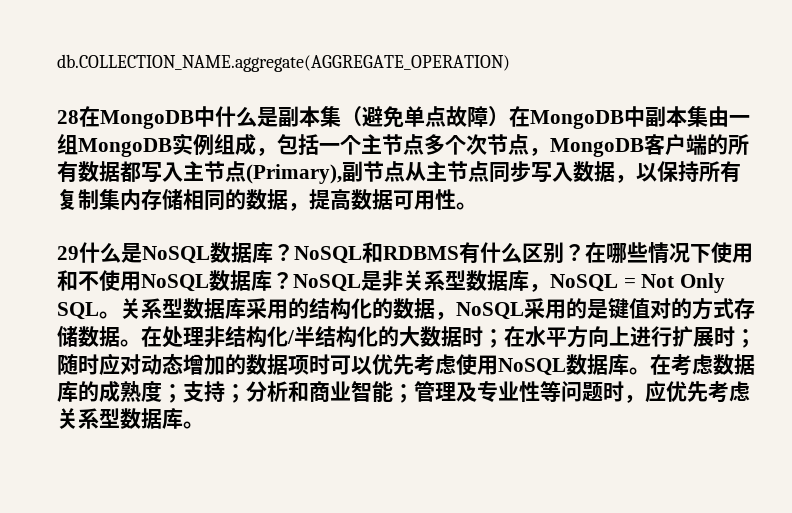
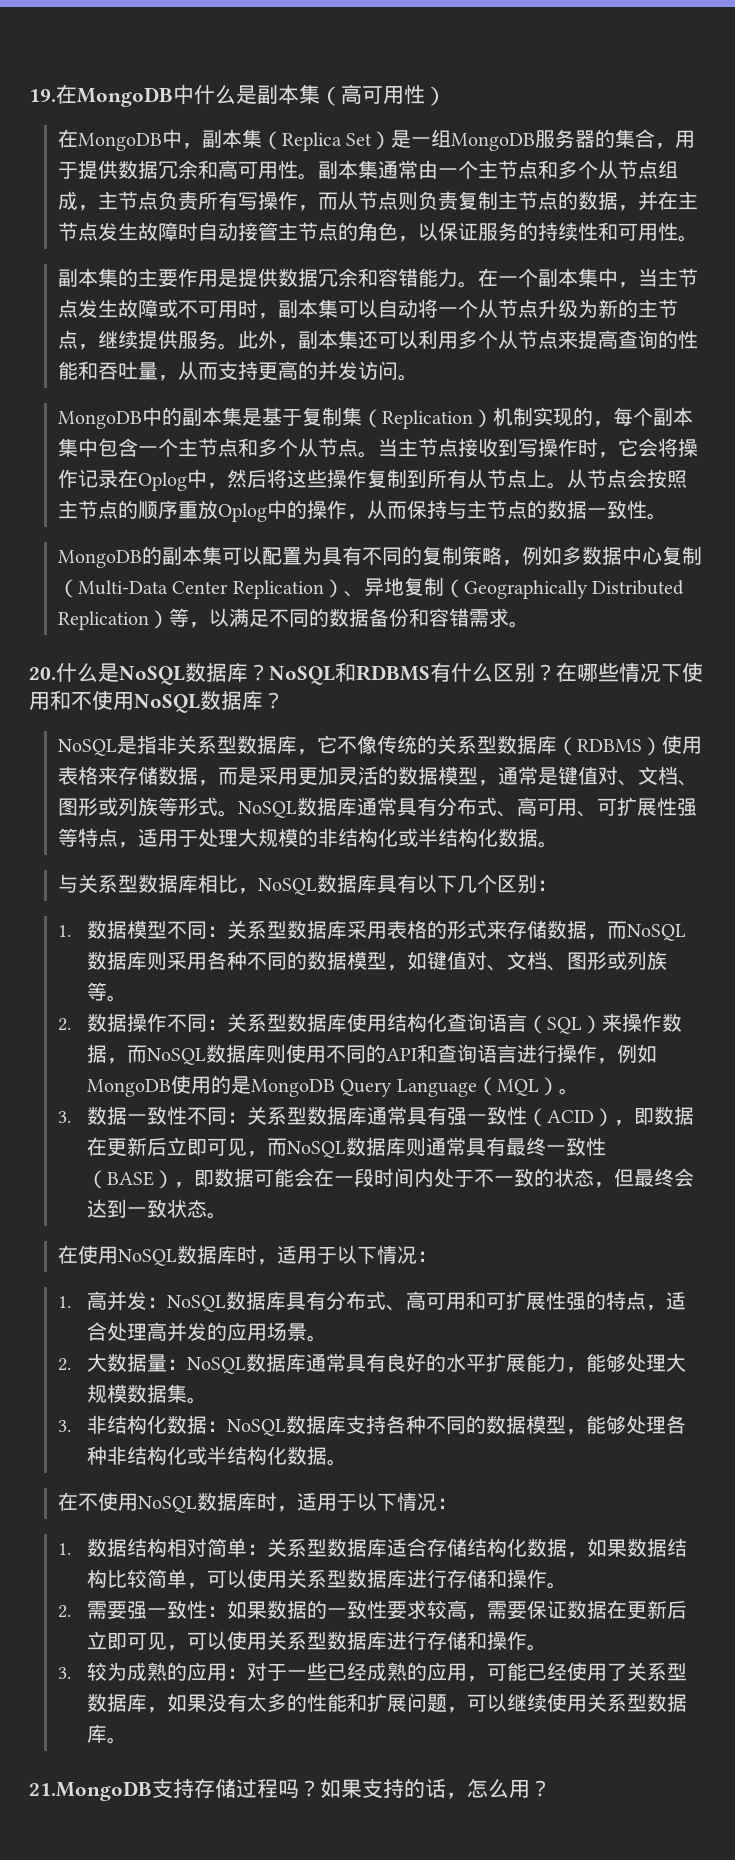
- db.COLLECTION_NAME.aggregate(AGGREGATE_OPERATION)
- 28在MongoDB中什么是副本集（避免单点故障）在MongoDB中副本集由一组MongoDB实例组成，包括一个主节点多个次节点，MongoDB客户端的所有数据都写入主节点(Primary),副节点从主节点同步写入数据，以保持所有复制集内存储相同的数据，提高数据可用性。
- 29什么是NoSQL数据库？
+ 19.在MongoDB中什么是副本集（高可用性）
+ 在MongoDB中，副本集（Replica Set）是一组MongoDB服务器的集合，用于提供数据冗余和高可用性。副本集通常由一个主节点和多个从节点组成，主节点负责所有写操作，而从节点则负责复制主节点的数据，并在主节点发生故障时自动接管主节点的角色，以保证服务的持续性和可用性。
+ 副本集的主要作用是提供数据冗余和容错能力。在一个副本集中，当主节点发生故障或不可用时，副本集可以自动将一个从节点升级为新的主节点，继续提供服务。此外，副本集还可以利用多个从节点来提高查询的性能和吞吐量，从而支持更高的并发访问。
+ MongoDB中的副本集是基于复制集（Replication）机制实现的，每个副本集中包含一个主节点和多个从节点。当主节点接收到写操作时，它会将操作记录在Oplog中，然后将这些操作复制到所有从节点上。从节点会按照主节点的顺序重放Oplog中的操作，从而保持与主节点的数据一致性。
+ MongoDB的副本集可以配置为具有不同的复制策略，例如多数据中心复制（Multi-Data Center Replication）、异地复制（Geographically Distributed Replication）等，以满足不同的数据备份和容错需求。
+ 20.什么是NoSQL数据库？
- 在哪些情况下使用和不使用NoSQL数据库？NoSQL是非关系型数据库，NoSQL = Not Only SQL。关系型数据库采用的结构化的数据，NoSQL采用的是键值对的方式存储数据。在处理非结构化/半结构化的大数据时；在水平方向上进行扩展时；随时应对动态增加的数据项时可以优先考虑使用NoSQL数据库。在考虑数据库的成熟度；支持；分析和商业智能；管理及专业性等问题时，应优先考虑关系型数据库。
+ 在哪些情况下使用和不使用NoSQL数据库？
+ NoSQL是指非关系型数据库，它不像传统的关系型数据库（RDBMS）使用表格来存储数据，而是采用更加灵活的数据模型，通常是键值对、文档、图形或列族等形式。NoSQL数据库通常具有分布式、高可用、可扩展性强等特点，适用于处理大规模的非结构化或半结构化数据。
+ 与关系型数据库相比，NoSQL数据库具有以下几个区别：
+ 1.数据模型不同：关系型数据库采用表格的形式来存储数据，而NoSQL数据库则采用各种不同的数据模型，如键值对、文档、图形或列族等。
+ 2.数据操作不同：关系型数据库使用结构化查询语言（SQL）来操作数据，而NoSQL数据库则使用不同的API和查询语言进行操作，例如MongoDB使用的是MongoDB Query Language（MQL）。
+ 3.数据一致性不同：关系型数据库通常具有强一致性（ACID），即数据在更新后立即可见，而NoSQL数据库则通常具有最终一致性（BASE），即数据可能会在一段时间内处于不一致的状态，但最终会达到一致状态。
+ 在使用NoSQL数据库时，适用于以下情况：
+ 1.高并发：NoSQL数据库具有分布式、高可用和可扩展性强的特点，适合处理高并发的应用场景。
+ 2.大数据量：NoSQL数据库通常具有良好的水平扩展能力，能够处理大规模数据集。
+ 3.非结构化数据：NoSQL数据库支持各种不同的数据模型，能够处理各种非结构化或半结构化数据。
+ 在不使用NoSQL数据库时，适用于以下情况：
+ 1.数据结构相对简单：关系型数据库适合存储结构化数据，如果数据结构比较简单，可以使用关系型数据库进行存储和操作。
+ 2.需要强一致性：如果数据的一致性要求较高，需要保证数据在更新后立即可见，可以使用关系型数据库进行存储和操作。
+ 3.较为成熟的应用：对于一些已经成熟的应用，可能已经使用了关系型数据库，如果没有太多的性能和扩展问题，可以继续使用关系型数据库。
+ 21.MongoDB支持存储过程吗？如果支持的话，怎么用？

